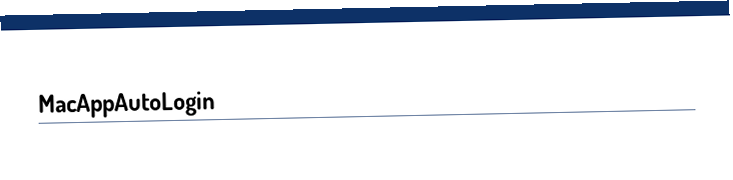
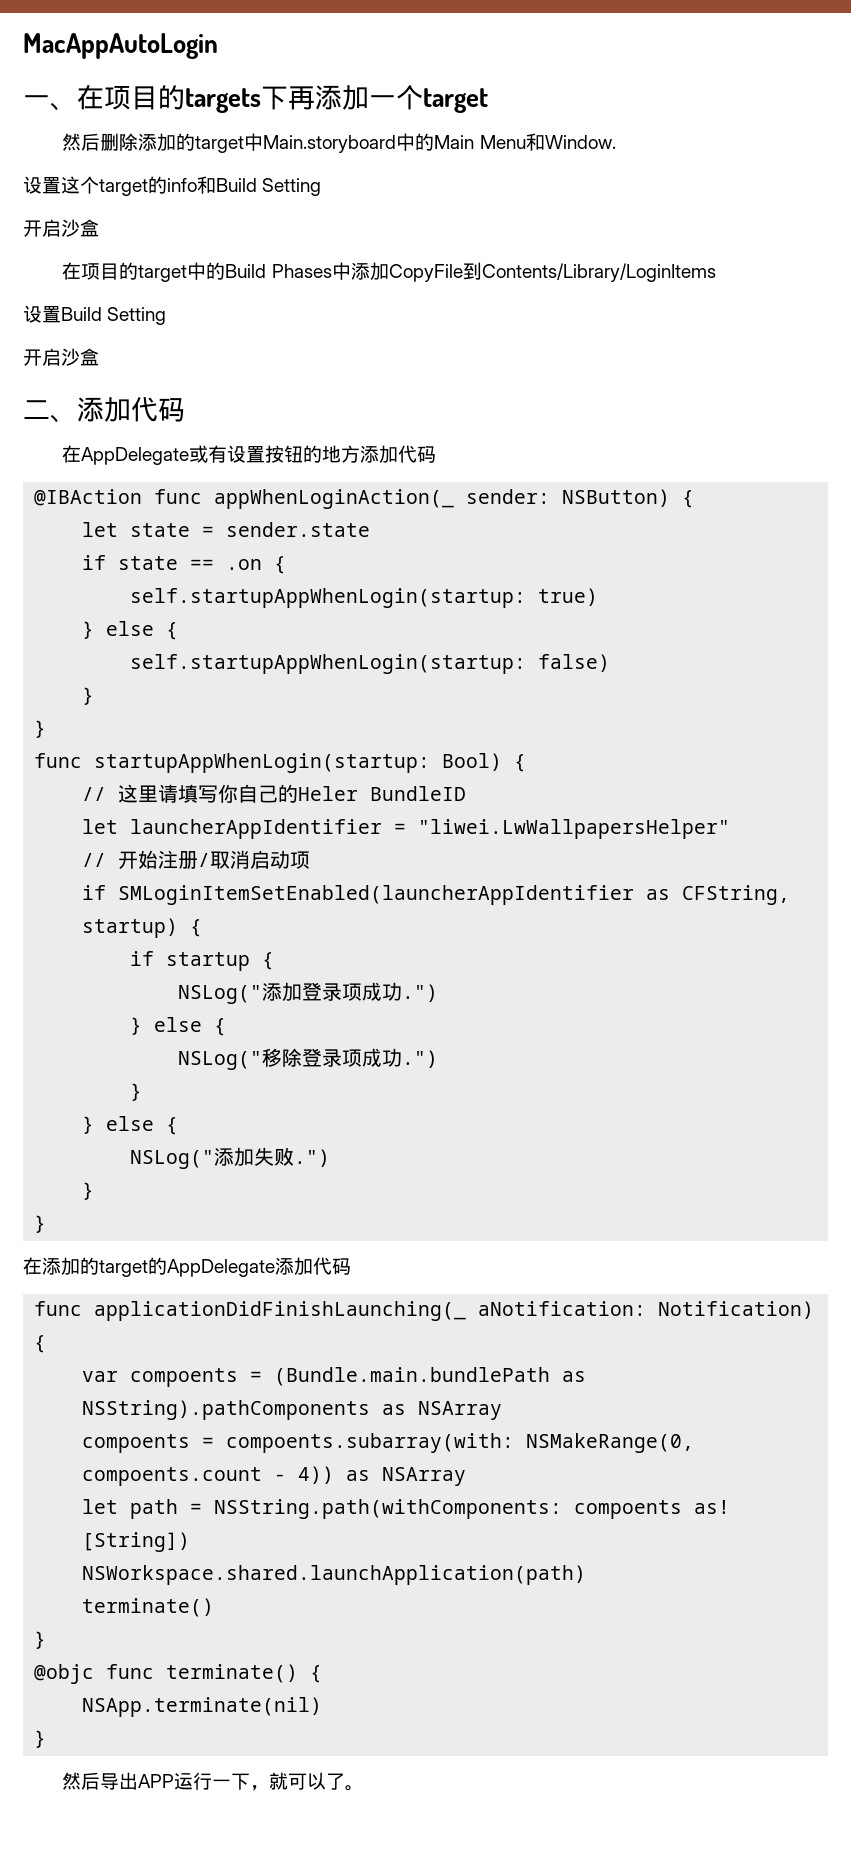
+ 一、在项目的targets下再添加一个target
+ 然后删除添加的target中Main.storyboard中的Main Menu和Window.
+ 设置这个target的info和Build Setting
+ 开启沙盒
+ 在项目的target中的Build Phases中添加CopyFile到Contents/Library/LoginItems
+ 设置Build Setting
+ 开启沙盒
+ 二、添加代码
+ 在AppDelegate或有设置按钮的地方添加代码
+ @IBAction func appWhenLoginAction(_ sender: NSButton) {
+ let state = sender.state
+ if state == .on {
+ self.startupAppWhenLogin(startup: true)
+ } else {
+ self.startupAppWhenLogin(startup: false)
+ }
+ }
+ func startupAppWhenLogin(startup: Bool) {
+ // 这里请填写你自己的Heler BundleID
+ let launcherAppIdentifier = "liwei.LwWallpapersHelper"
+ // 开始注册/取消启动项
+ if SMLoginItemSetEnabled(launcherAppIdentifier as CFString, startup) {
+ if startup {
+ NSLog("添加登录项成功.")
+ } else {
+ NSLog("移除登录项成功.")
+ }
+ } else {
+ NSLog("添加失败.")
+ }
+ }
+ 在添加的target的AppDelegate添加代码
+ func applicationDidFinishLaunching(_ aNotification: Notification) {
+ var compoents = (Bundle.main.bundlePath as NSString).pathComponents as NSArray
+ compoents = compoents.subarray(with: NSMakeRange(0, compoents.count - 4)) as NSArray
+ let path = NSString.path(withComponents: compoents as! [String])
+ NSWorkspace.shared.launchApplication(path)
+ terminate()
+ }
+ @objc func terminate() {
+ NSApp.terminate(nil)
+ }
+ 然后导出APP运行一下，就可以了。

